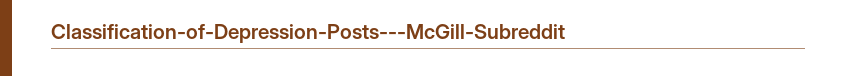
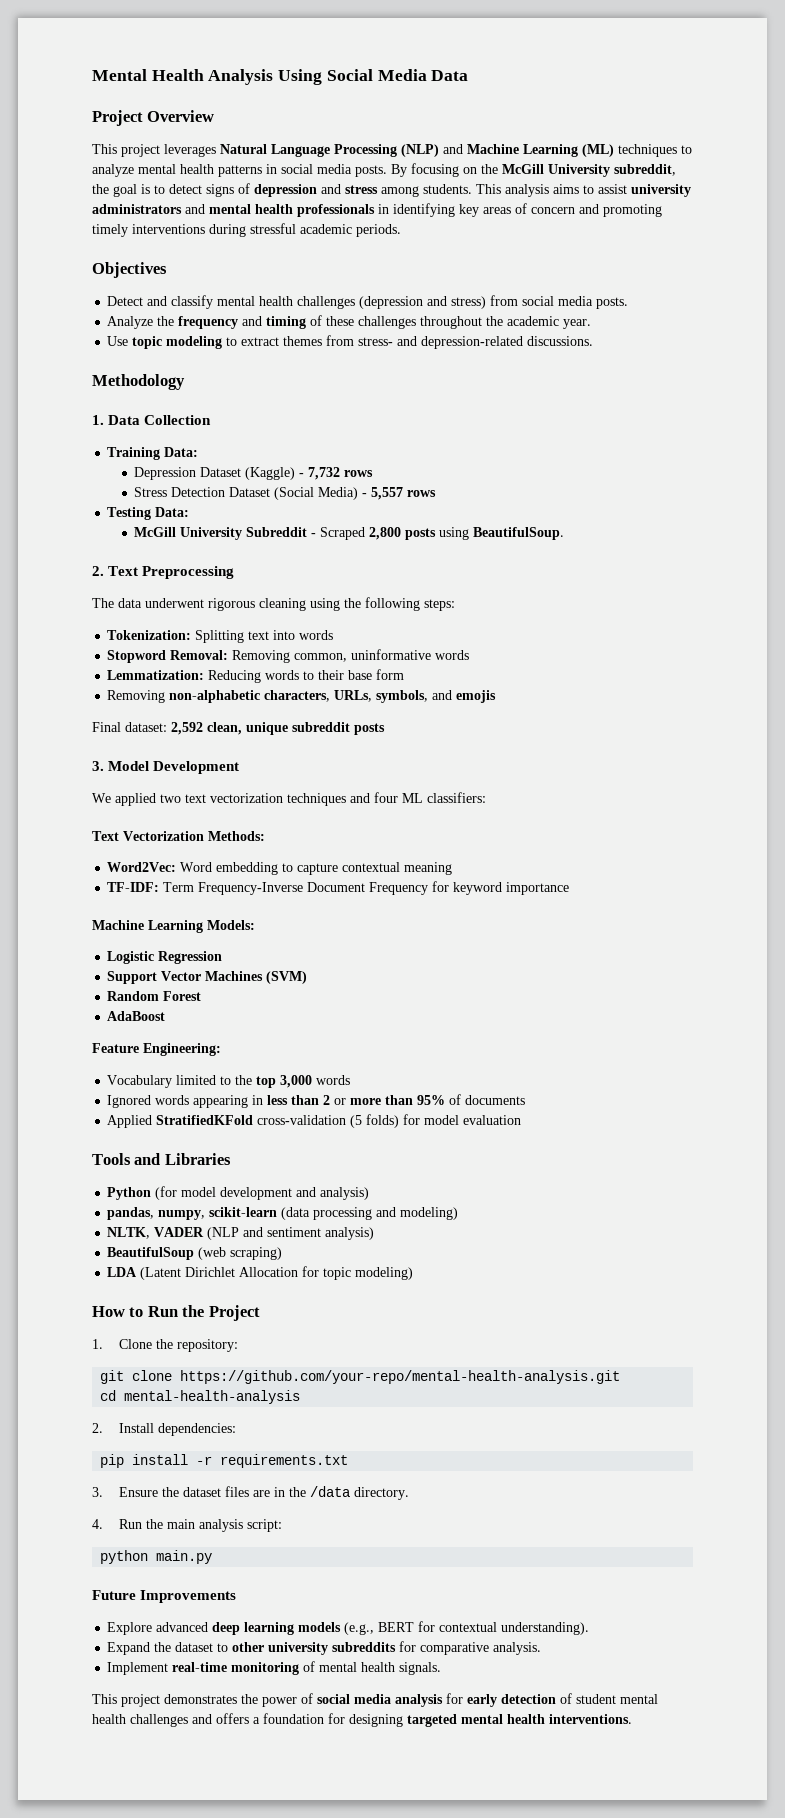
- Classification-of-Depression-Posts---McGill-Subreddit
+ Mental Health Analysis Using Social Media Data
+ Project Overview
+ This project leverages Natural Language Processing (NLP) and Machine Learning (ML) techniques to analyze mental health patterns in social media posts. By focusing on the McGill University subreddit, the goal is to detect signs of depression and stress among students. This analysis aims to assist university administrators and mental health professionals in identifying key areas of concern and promoting timely interventions during stressful academic periods.
+ Objectives
+ Detect and classify mental health challenges (depression and stress) from social media posts.
+ Analyze the frequency and timing of these challenges throughout the academic year.
+ Use topic modeling to extract themes from stress- and depression-related discussions.
+ Methodology
+ 1. Data Collection
+ Training Data:
+ Depression Dataset (Kaggle) - 7,732 rows
+ Stress Detection Dataset (Social Media) - 5,557 rows
+ Testing Data:
+ McGill University Subreddit - Scraped 2,800 posts using BeautifulSoup.
+ 2. Text Preprocessing
+ The data underwent rigorous cleaning using the following steps:
+ Tokenization: Splitting text into words
+ Stopword Removal: Removing common, uninformative words
+ Lemmatization: Reducing words to their base form
+ Removing non-alphabetic characters, URLs, symbols, and emojis
+ Final dataset: 2,592 clean, unique subreddit posts
+ 3. Model Development
+ We applied two text vectorization techniques and four ML classifiers:
+ Text Vectorization Methods:
+ Word2Vec: Word embedding to capture contextual meaning
+ TF-IDF: Term Frequency-Inverse Document Frequency for keyword importance
+ Machine Learning Models:
+ Logistic Regression
+ Support Vector Machines (SVM)
+ Random Forest
+ AdaBoost
+ Feature Engineering:
+ Vocabulary limited to the top 3,000 words
+ Ignored words appearing in less than 2 or more than 95% of documents
+ Applied StratifiedKFold cross-validation (5 folds) for model evaluation
+ Tools and Libraries
+ Python (for model development and analysis)
+ pandas, numpy, scikit-learn (data processing and modeling)
+ NLTK, VADER (NLP and sentiment analysis)
+ BeautifulSoup (web scraping)
+ LDA (Latent Dirichlet Allocation for topic modeling)
+ How to Run the Project
+ 1. Clone the repository:
+ git clone https://github.com/your-repo/mental-health-analysis.git
+ cd mental-health-analysis
+ 2. Install dependencies:
+ pip install -r requirements.txt
+ 3. Ensure the dataset files are in the /data directory.
+ 4. Run the main analysis script:
+ python main.py
+ Future Improvements
+ Explore advanced deep learning models (e.g., BERT for contextual understanding).
+ Expand the dataset to other university subreddits for comparative analysis.
+ Implement real-time monitoring of mental health signals.
+ This project demonstrates the power of social media analysis for early detection of student mental health challenges and offers a foundation for designing targeted mental health interventions.

